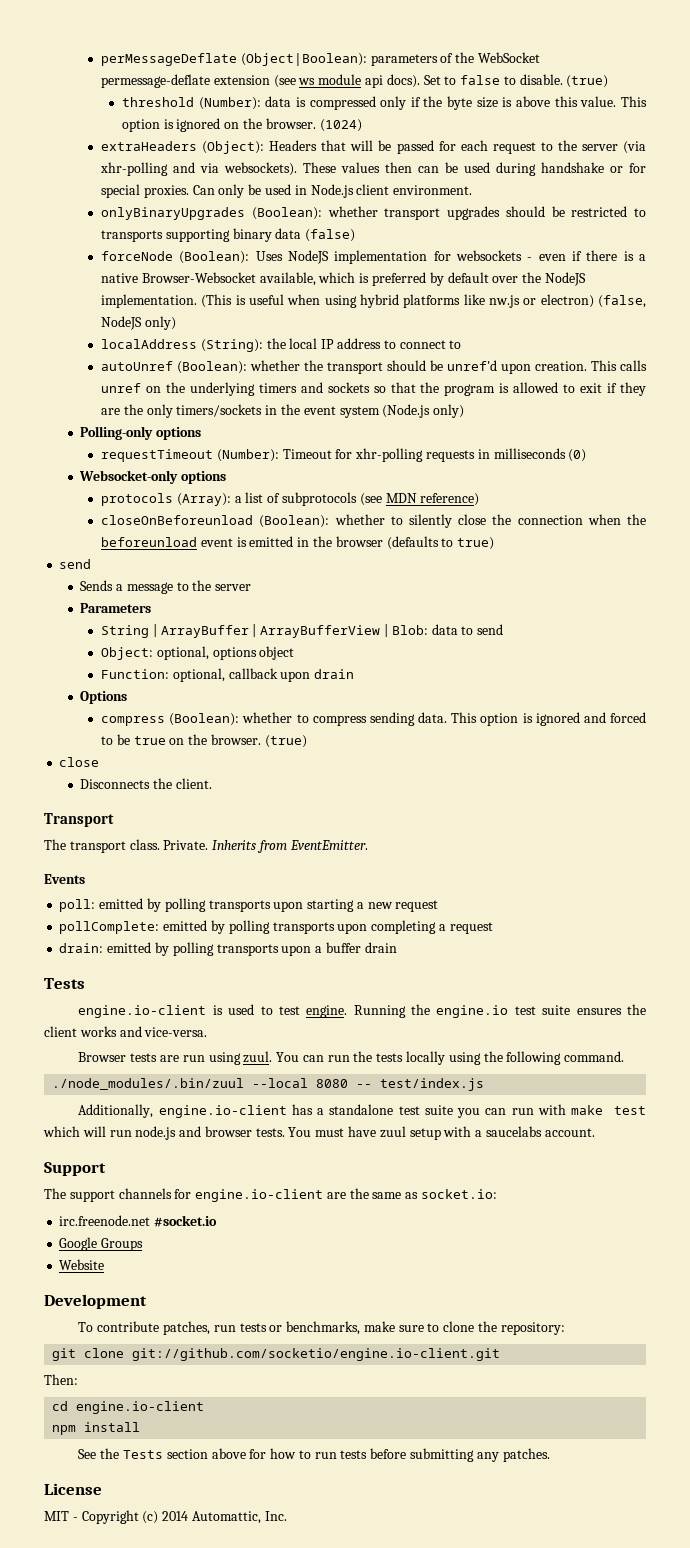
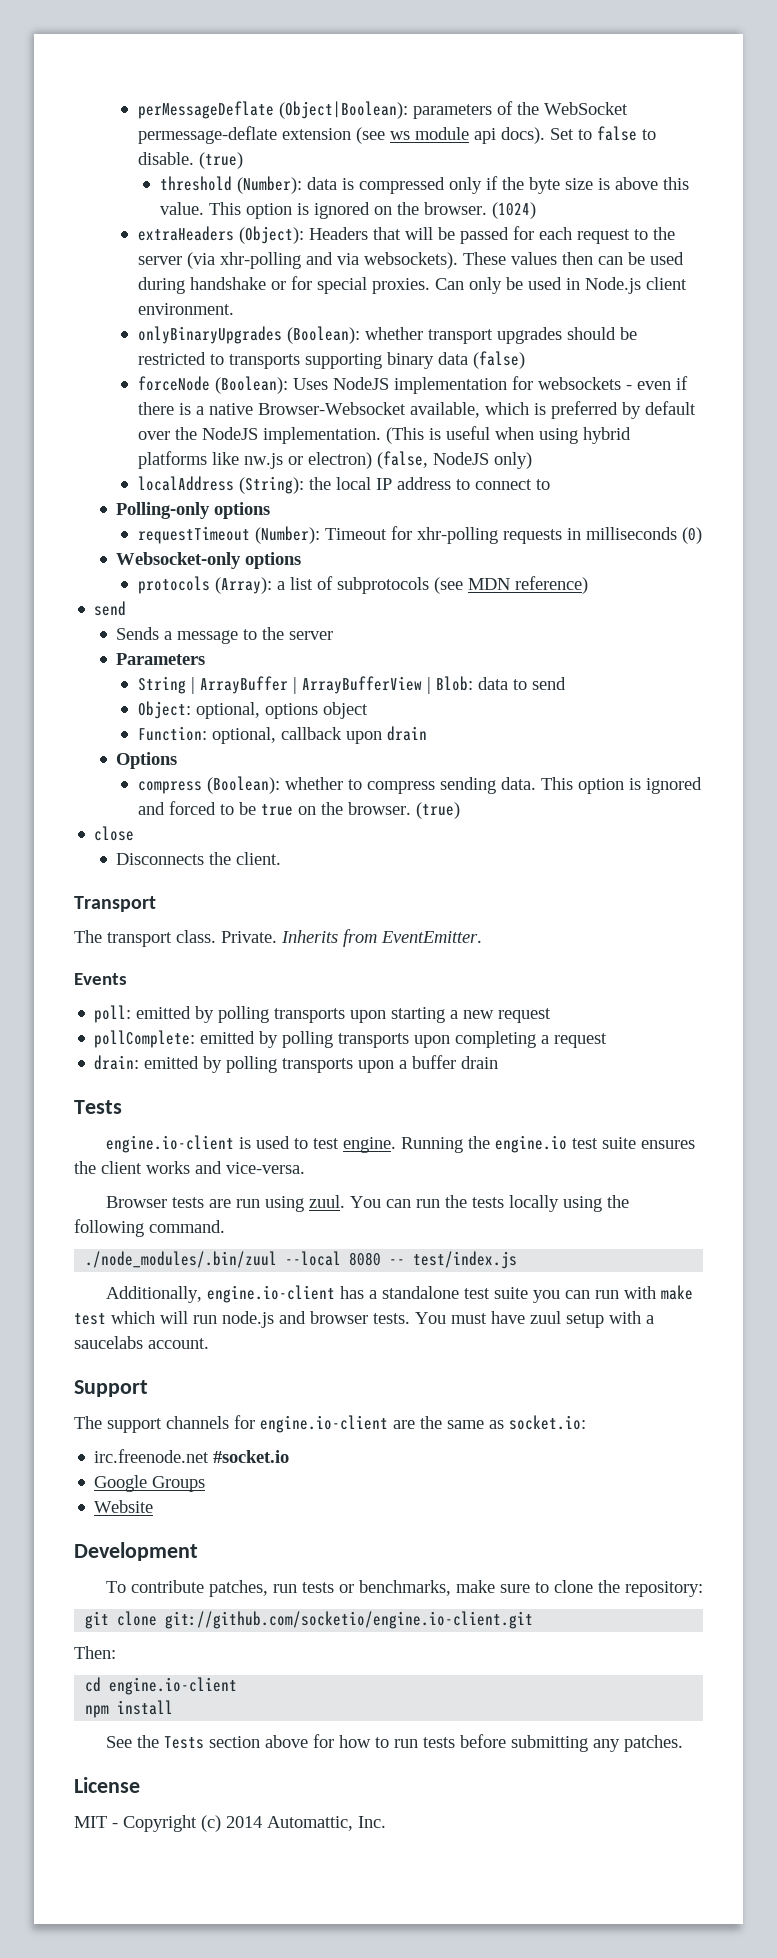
- autoUnref (Boolean): whether the transport should be unref'd upon creation. This calls unref on the underlying timers and sockets so that the program is allowed to exit if they are the only timers/sockets in the event system (Node.js only)
- closeOnBeforeunload (Boolean): whether to silently close the connection when the beforeunload event is emitted in the browser (defaults to true)

